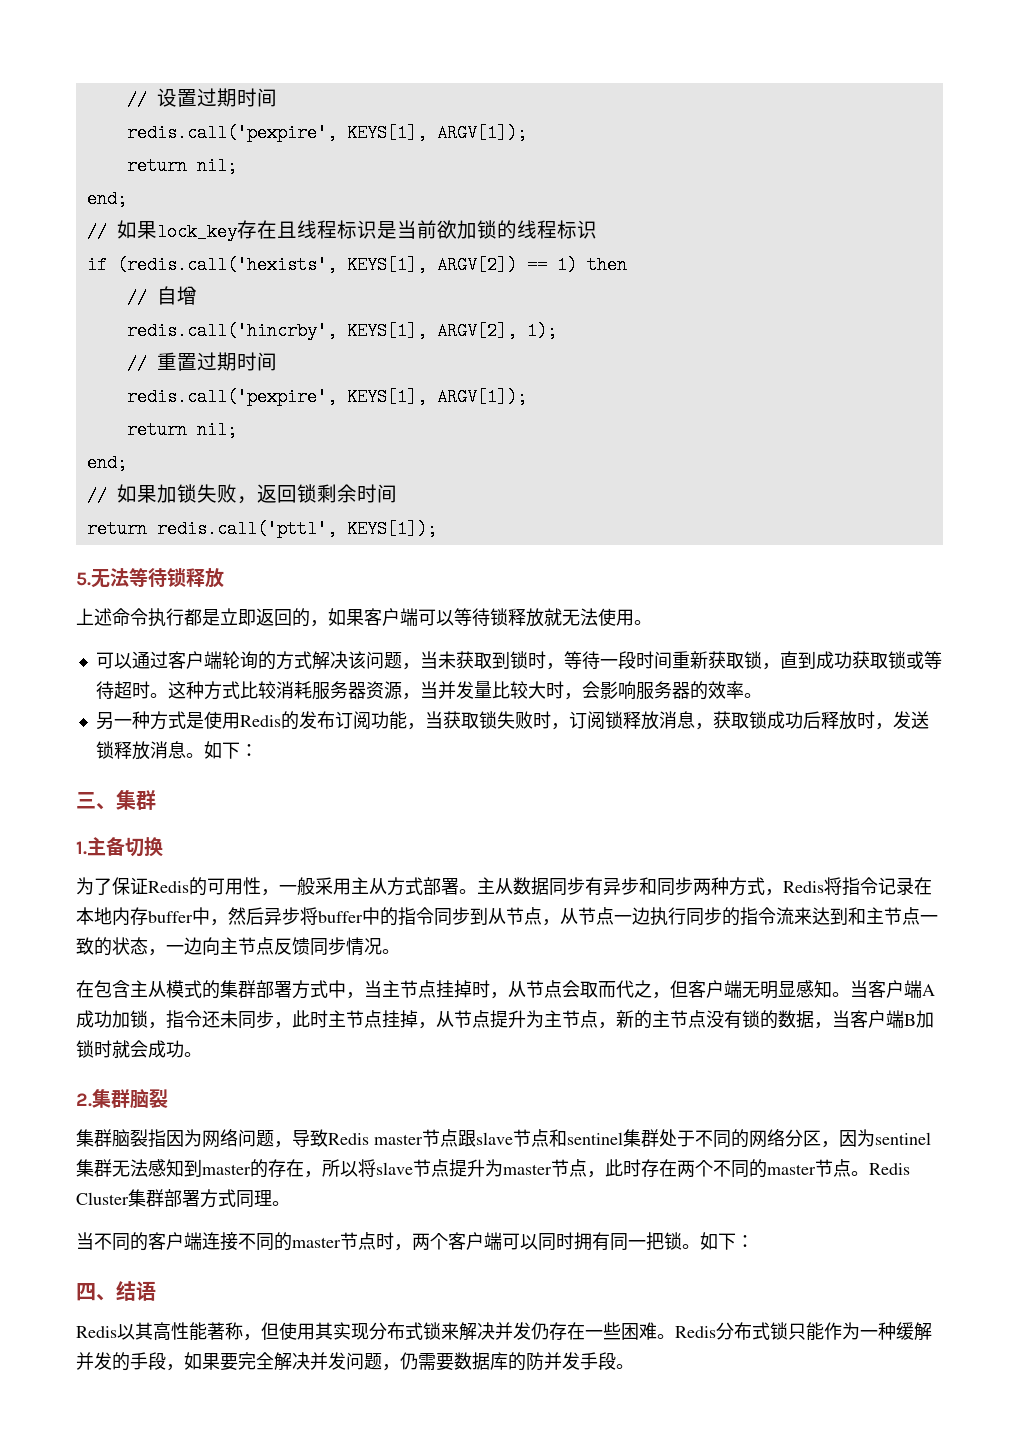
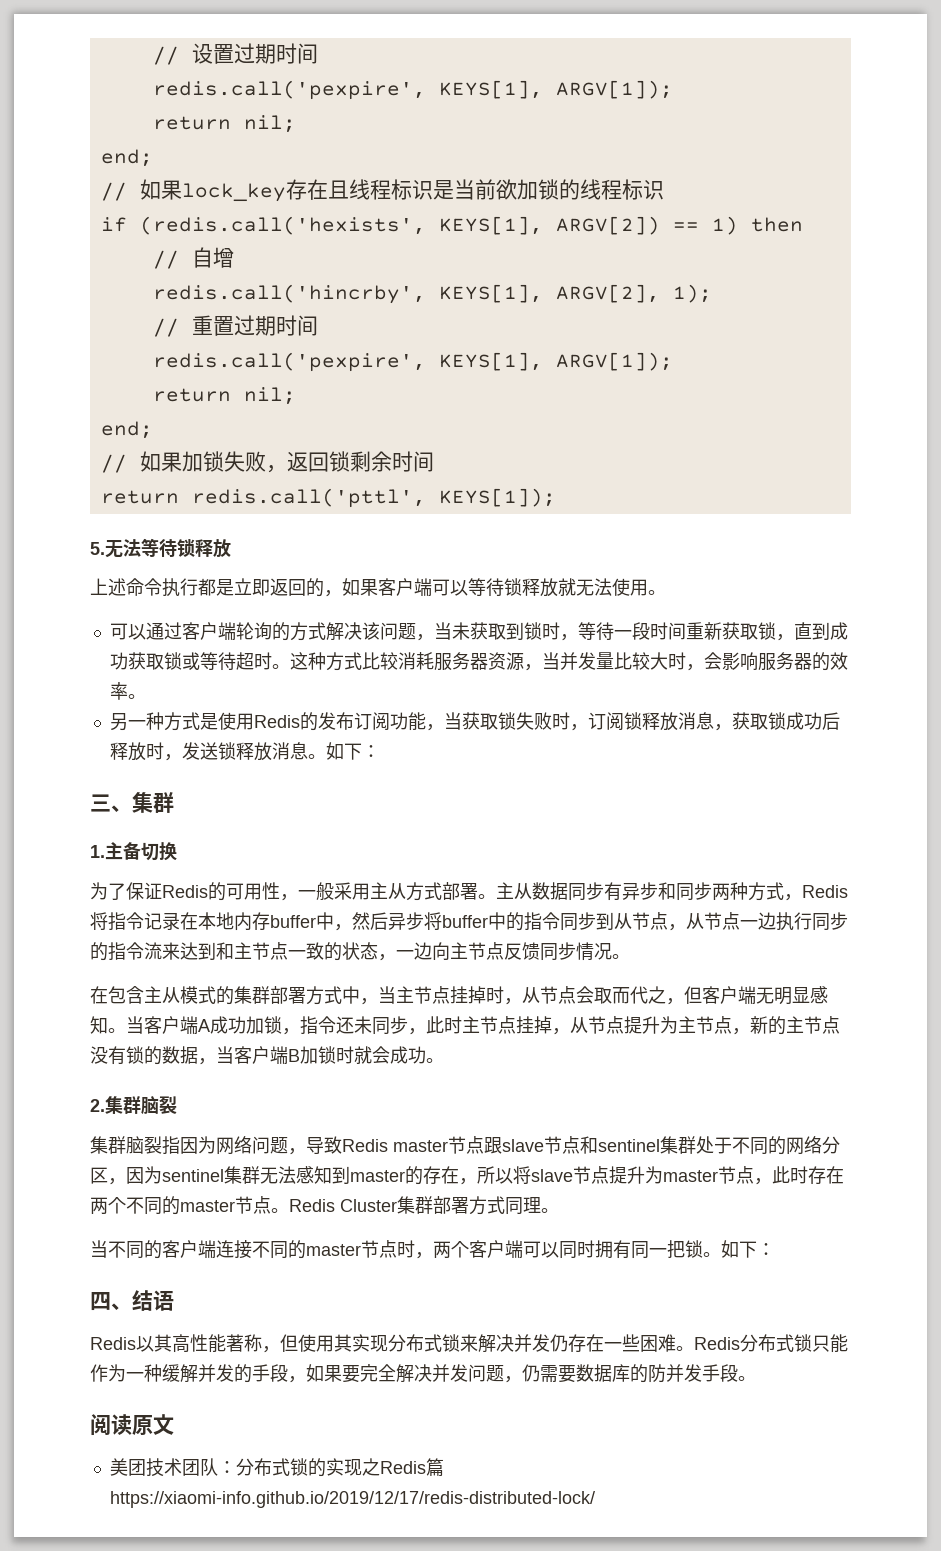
+ 阅读原文
+ 美团技术团队：分布式锁的实现之Redis篇https://xiaomi-info.github.io/2019/12/17/redis-distributed-lock/

